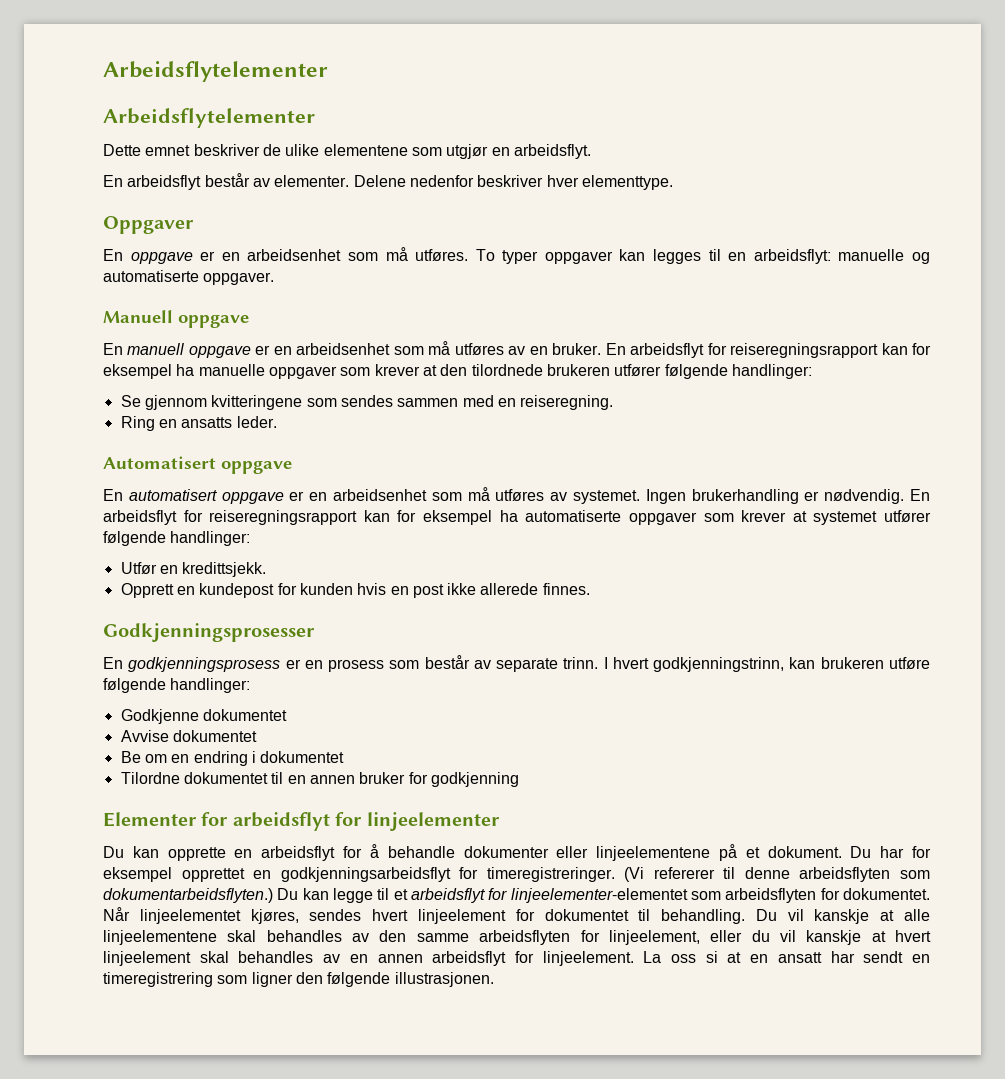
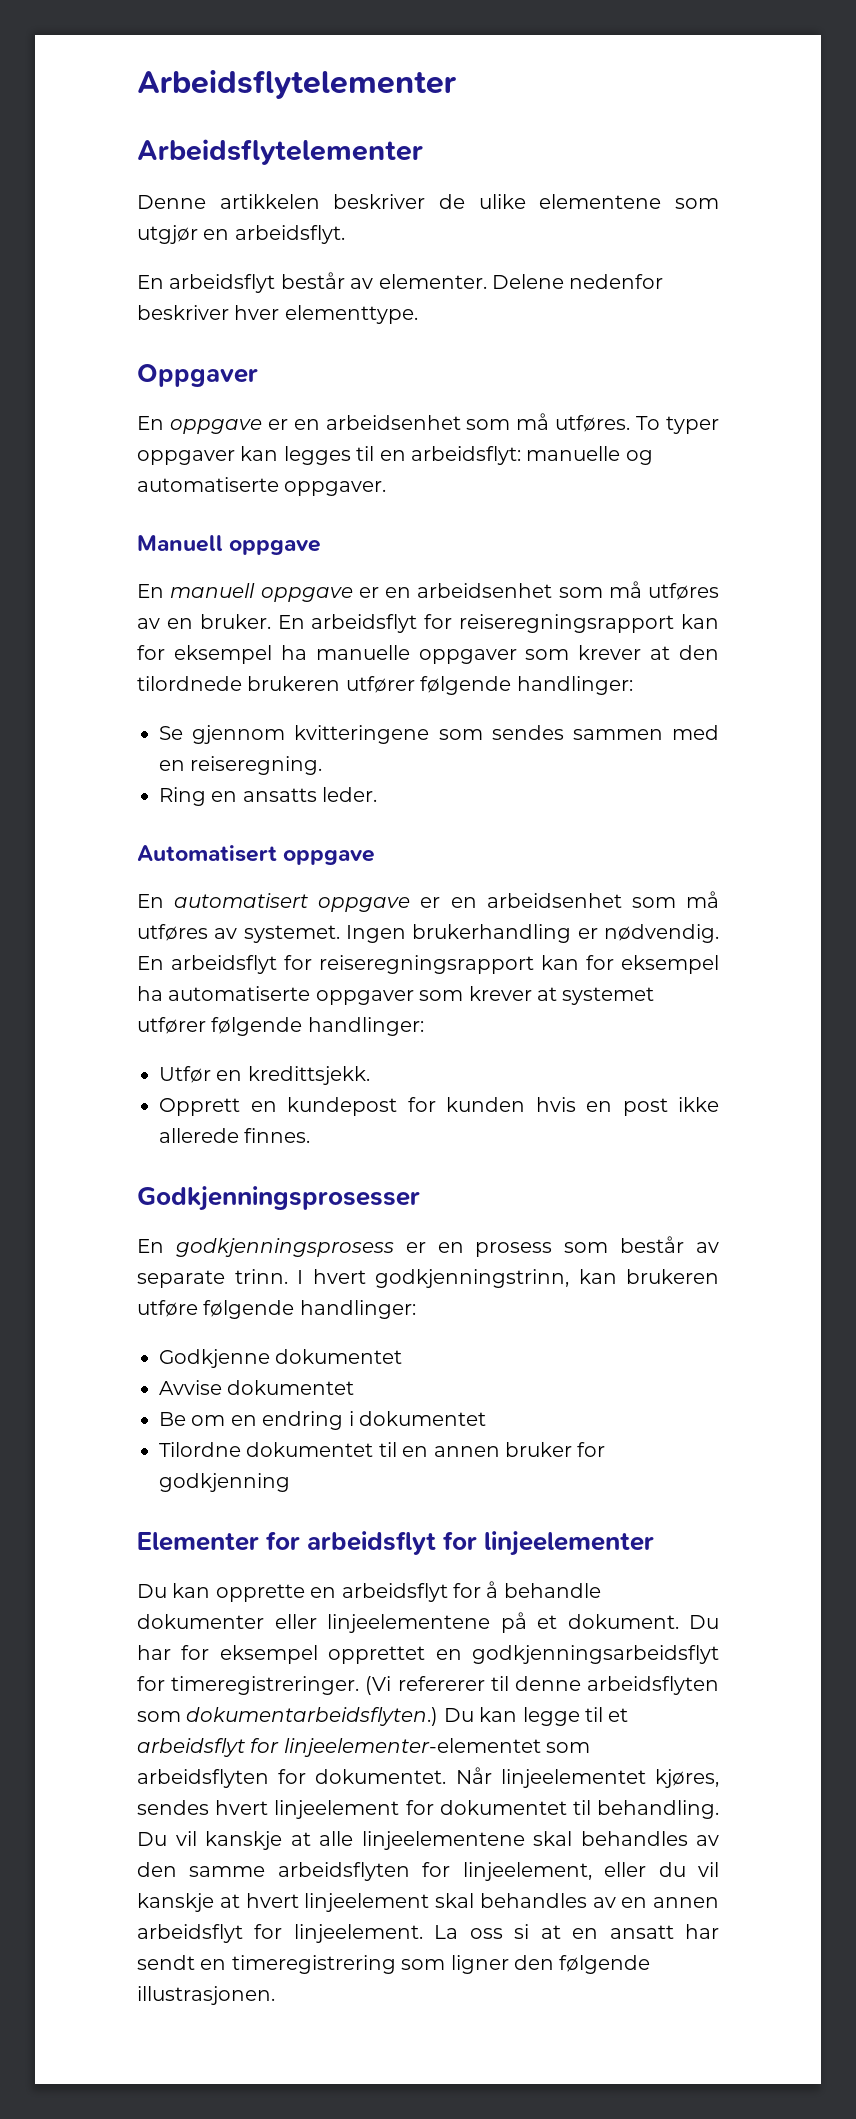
- Dette emnet beskriver de ulike elementene som utgjør en arbeidsflyt.
+ Denne artikkelen beskriver de ulike elementene som utgjør en arbeidsflyt.

